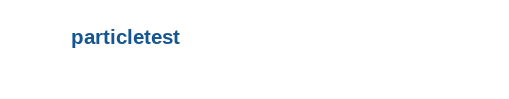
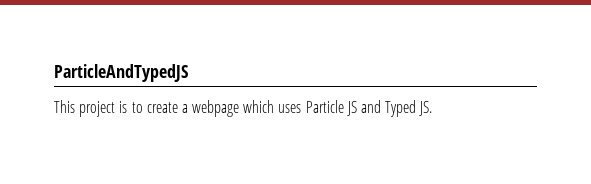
- particletest
+ ParticleAndTypedJS
+ This project is to create a webpage which uses Particle JS and Typed JS.

